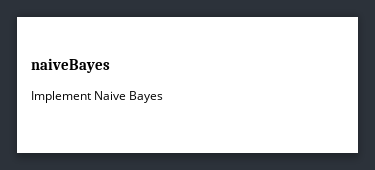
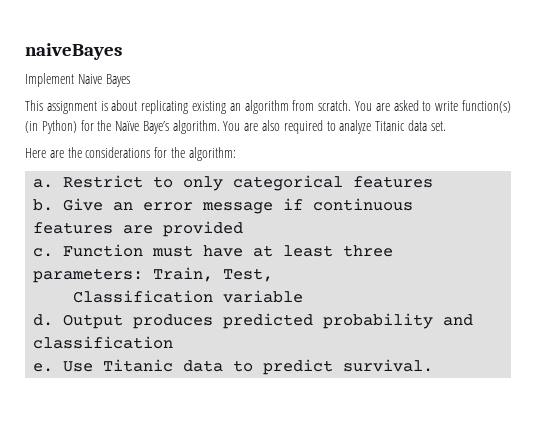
+ This assignment is about replicating existing an algorithm from scratch. You are asked to write function(s) (in Python) for the Naïve Baye’s algorithm. You are also required to analyze Titanic data set.
+ Here are the considerations for the algorithm:
+ a. Restrict to only categorical features
+ b. Give an error message if continuous features are provided
+ c. Function must have at least three parameters: Train, Test,
+ Classification variable
+ d. Output produces predicted probability and classification
+ e. Use Titanic data to predict survival.

